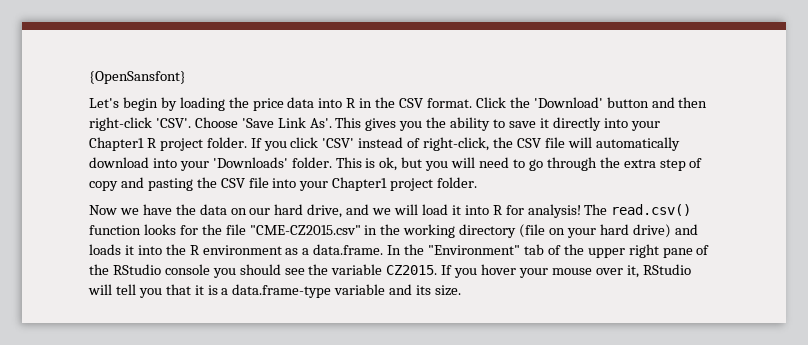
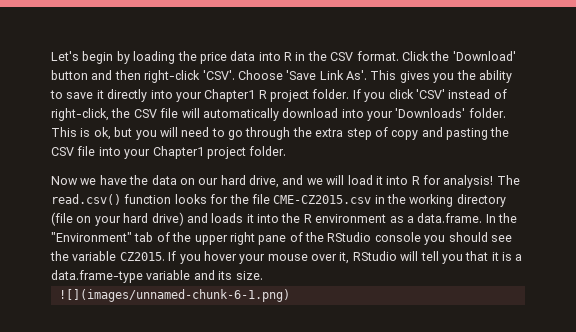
- {OpenSansfont}
- The read.csv() function looks for the file "CME-CZ2015.csv" in the working directory (file on your hard drive) and loads it into the R environment as a data.frame. In the "Environment" tab of the upper right pane of the RStudio console you should see the variable CZ2015.
+ The read.csv() function looks for the file CME-CZ2015.csv in the working directory (file on your hard drive) and loads it into the R environment as a data.frame. In the "Environment" tab of the upper right pane of the RStudio console you should see the variable CZ2015.
+ ![](images/unnamed-chunk-6-1.png)

